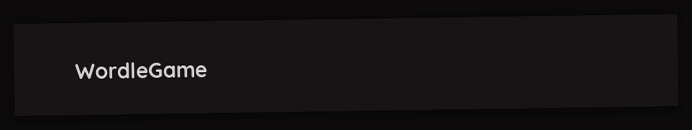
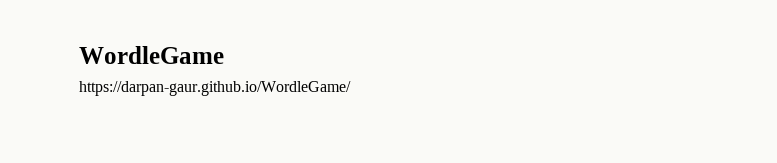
+ https://darpan-gaur.github.io/WordleGame/

